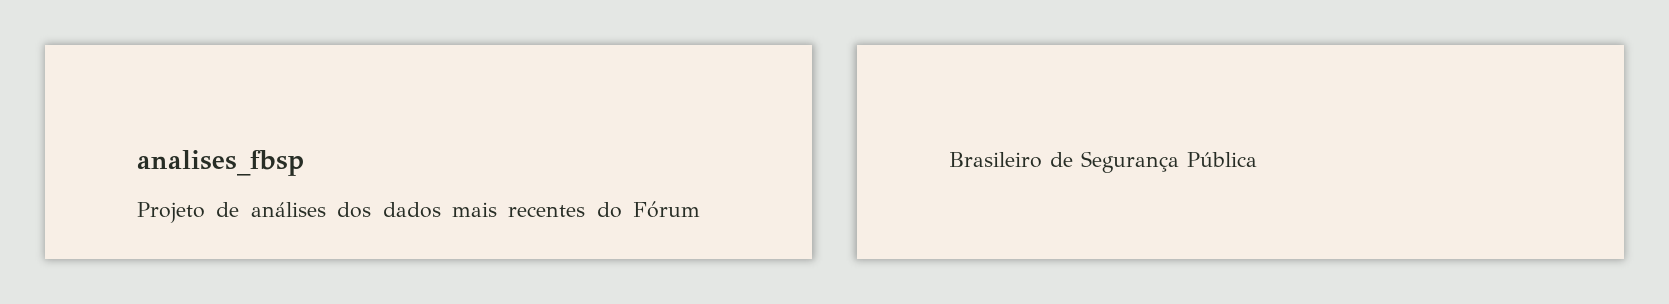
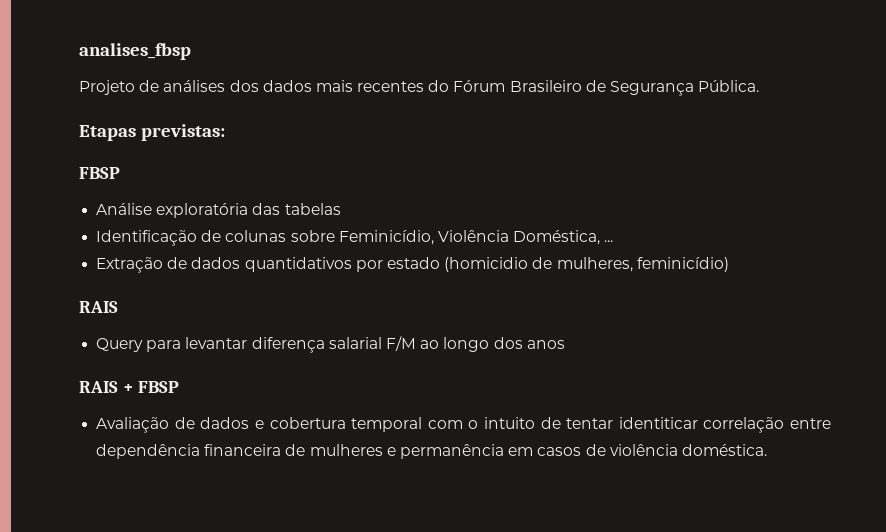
- Projeto de análises dos dados mais recentes do Fórum Brasileiro de Segurança Pública
+ Projeto de análises dos dados mais recentes do Fórum Brasileiro de Segurança Pública.
+ Etapas previstas:
+ FBSP
+ Análise exploratória das tabelas
+ Identificação de colunas sobre Feminicídio, Violência Doméstica, ...
+ Extração de dados quantidativos por estado (homicidio de mulheres, feminicídio)
+ RAIS
+ Query para levantar diferença salarial F/M ao longo dos anos
+ RAIS + FBSP
+ Avaliação de dados e cobertura temporal com o intuito de tentar identiticar correlação entre dependência financeira de mulheres e permanência em casos de violência doméstica.

